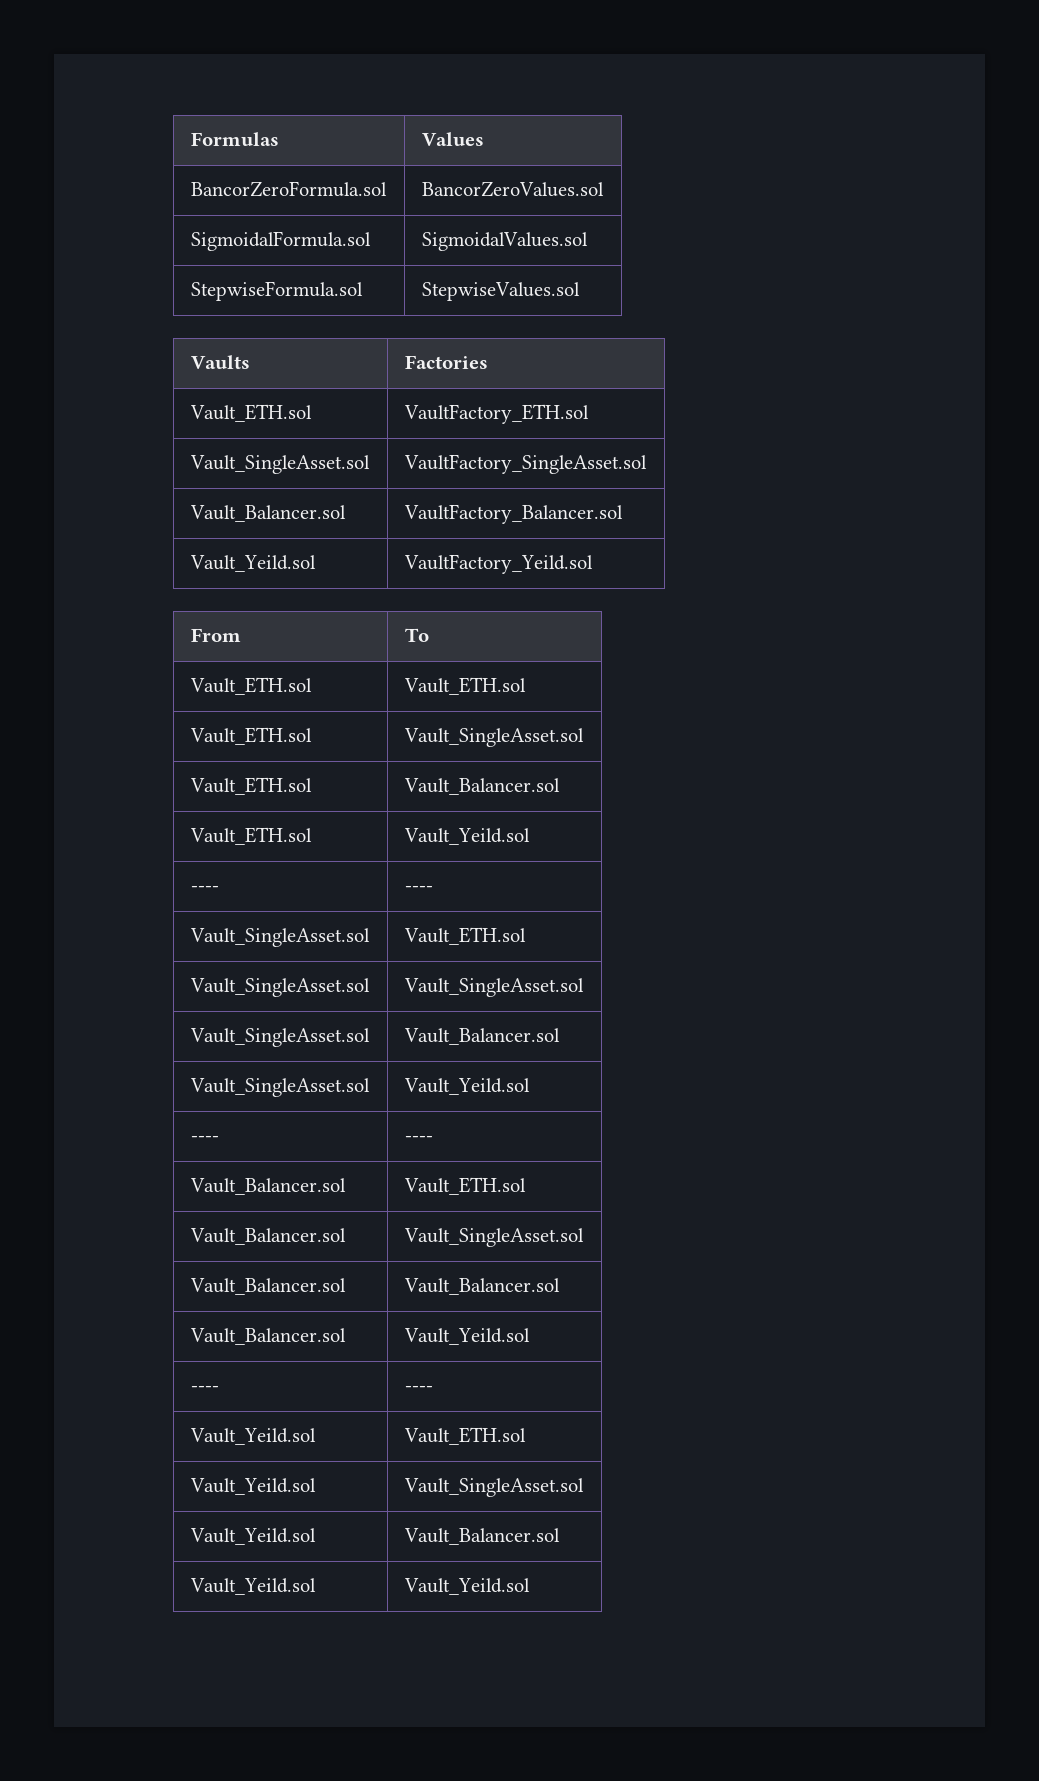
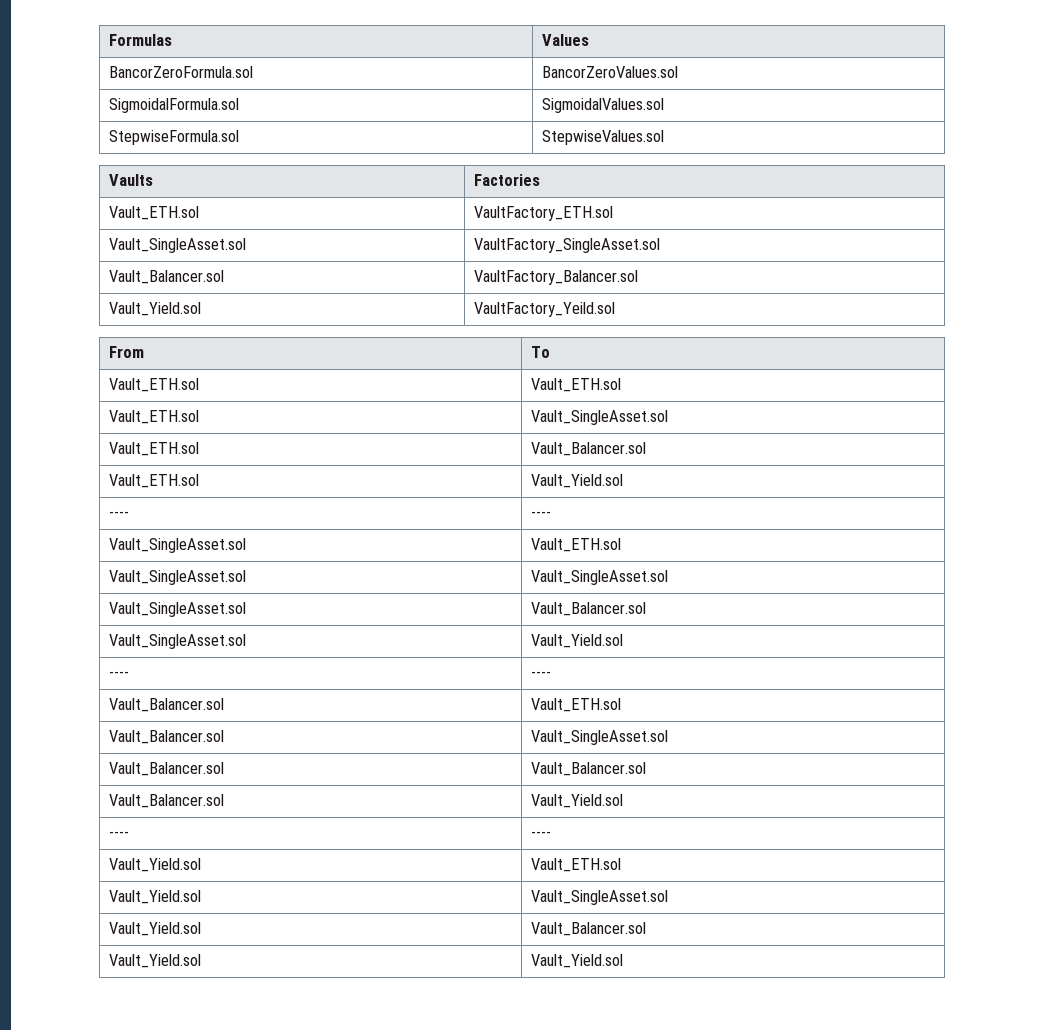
- Vault_Yeild.sol | VaultFactory_Yeild.sol
+ Vault_Yield.sol | VaultFactory_Yeild.sol
- Vault_ETH.sol | Vault_Yeild.sol
+ Vault_ETH.sol | Vault_Yield.sol
- Vault_SingleAsset.sol | Vault_Yeild.sol
+ Vault_SingleAsset.sol | Vault_Yield.sol
- Vault_Balancer.sol | Vault_Yeild.sol
+ Vault_Balancer.sol | Vault_Yield.sol
  ---- | ----
- Vault_Yeild.sol | Vault_ETH.sol
- Vault_Yeild.sol | Vault_SingleAsset.sol
- Vault_Yeild.sol | Vault_Balancer.sol
- Vault_Yeild.sol | Vault_Yeild.sol
+ Vault_Yield.sol | Vault_ETH.sol
+ Vault_Yield.sol | Vault_SingleAsset.sol
+ Vault_Yield.sol | Vault_Balancer.sol
+ Vault_Yield.sol | Vault_Yield.sol

